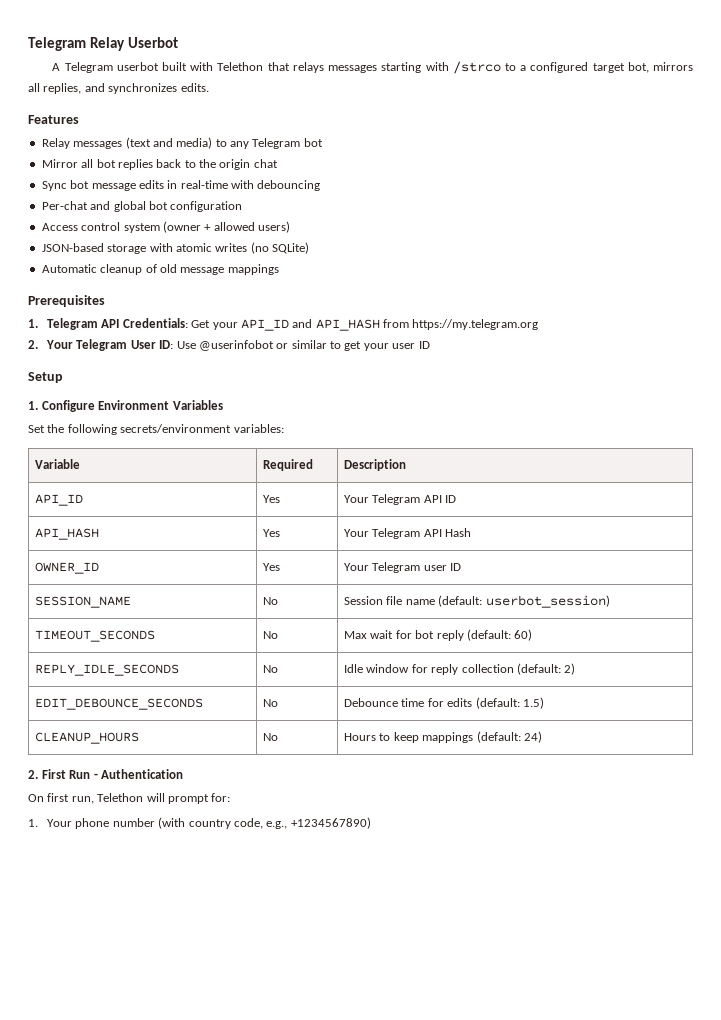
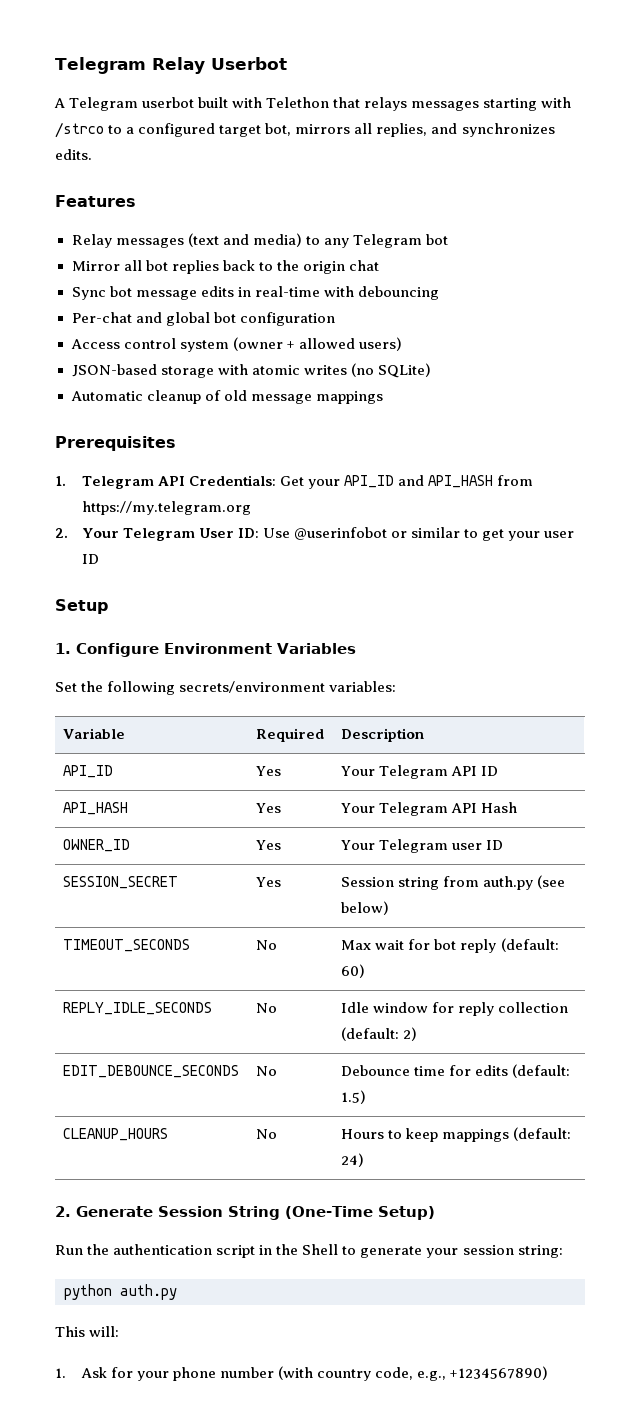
- SESSION_NAME | No | Session file name (default: userbot_session)
+ SESSION_SECRET | Yes | Session string from auth.py (see below)
- 2. First Run - Authentication
- On first run, Telethon will prompt for:
- 1. Your phone number (with country code, e.g., +1234567890)
+ 2. Generate Session String (One-Time Setup)
+ Run the authentication script in the Shell to generate your session string:
+ python auth.py
+ This will:
+ 1. Ask for your phone number (with country code, e.g., +1234567890)

